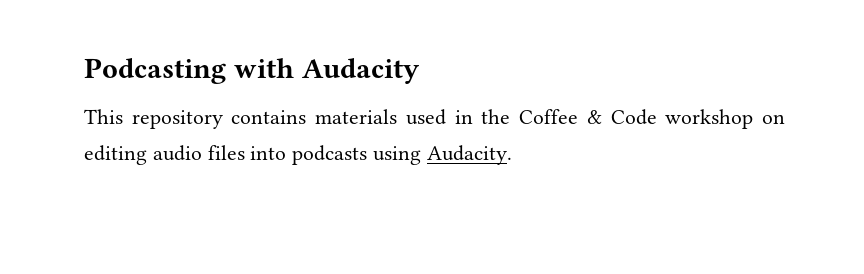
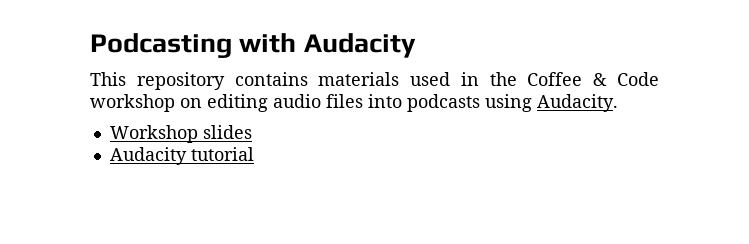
+ Workshop slides
+ Audacity tutorial

